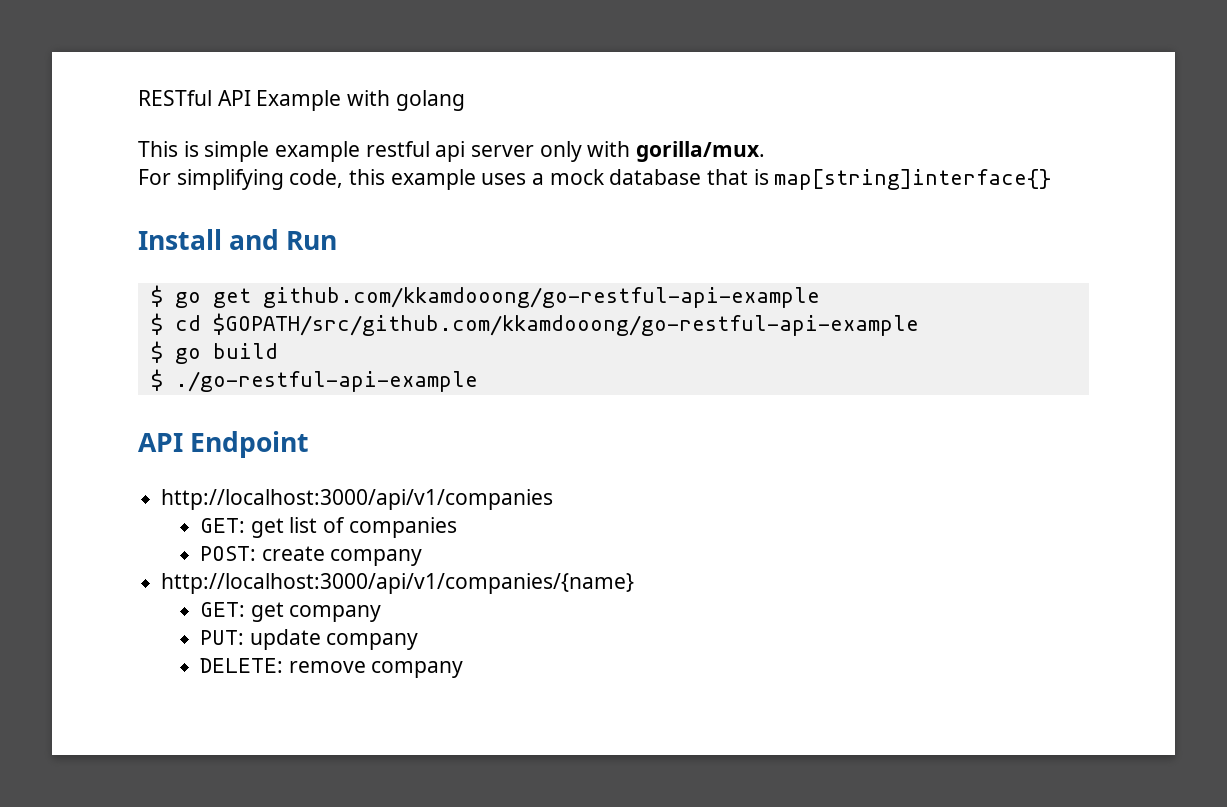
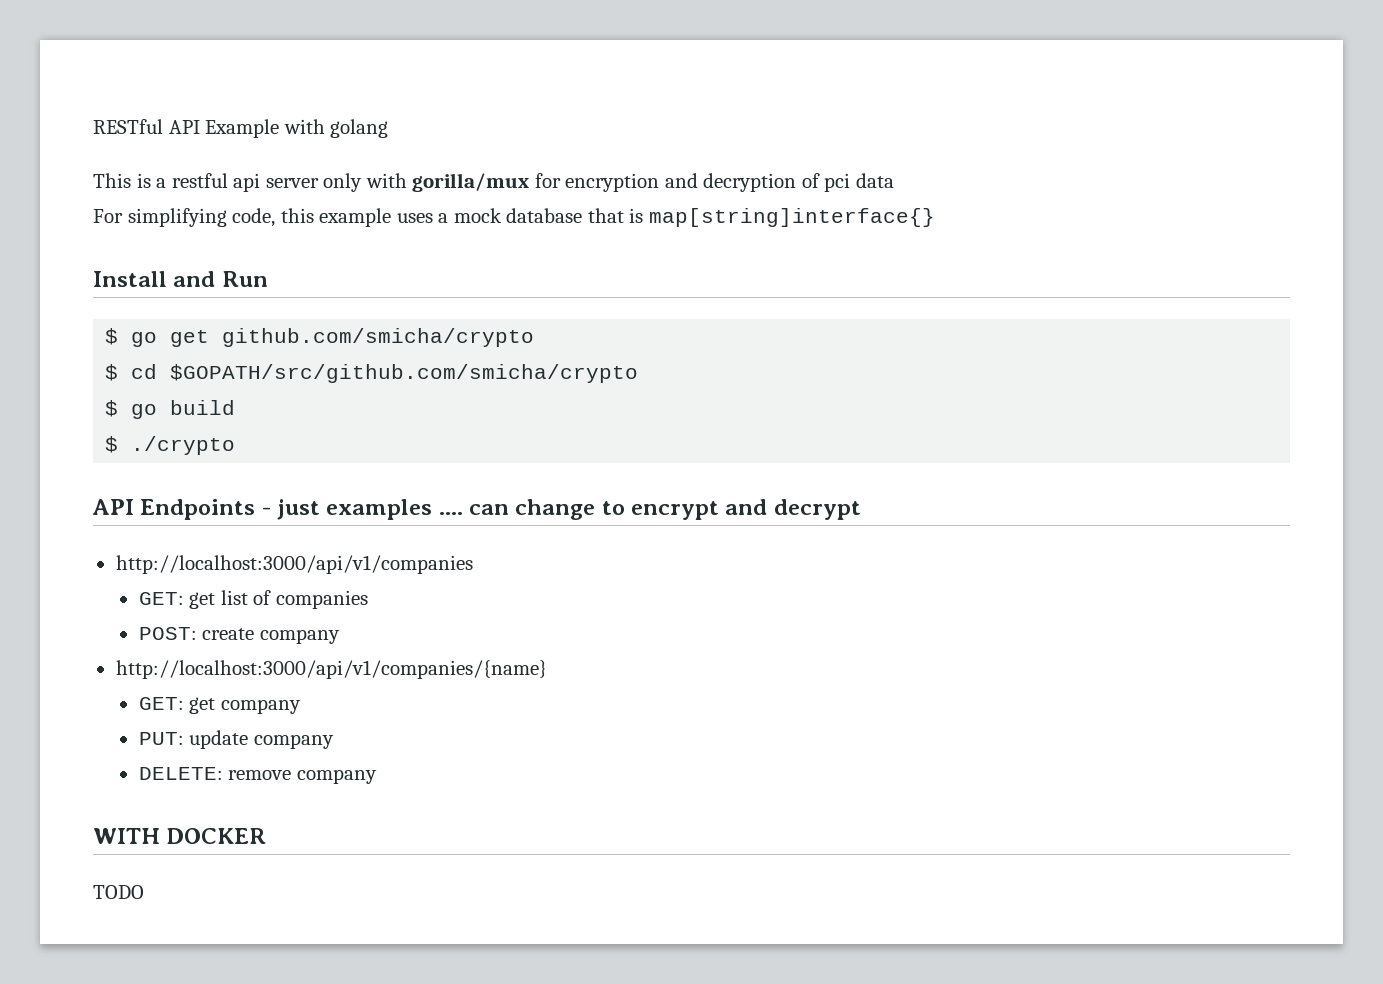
- This is simple example restful api server only with gorilla/mux.
+ This is a restful api server only with gorilla/mux for encryption and decryption of pci data
- $ go get github.com/kkamdooong/go-restful-api-example
+ $ go get github.com/smicha/crypto
- $ cd $GOPATH/src/github.com/kkamdooong/go-restful-api-example
+ $ cd $GOPATH/src/github.com/smicha/crypto
- $ ./go-restful-api-example
- API Endpoint
+ $ ./crypto
+ API Endpoints - just examples .... can change to encrypt and decrypt
+ WITH DOCKER
+ TODO

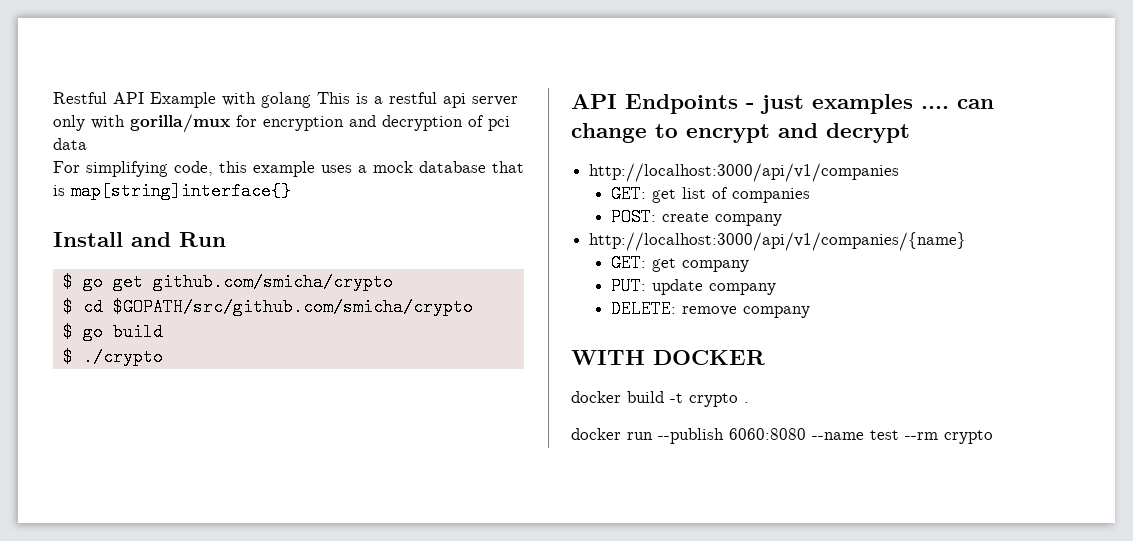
- RESTful API Example with golang
- This is a restful api server only with gorilla/mux for encryption and decryption of pci data
+ Restful API Example with golang This is a restful api server only with gorilla/mux for encryption and decryption of pci data
- TODO
+ docker build -t crypto .
+ docker run --publish 6060:8080 --name test --rm crypto

